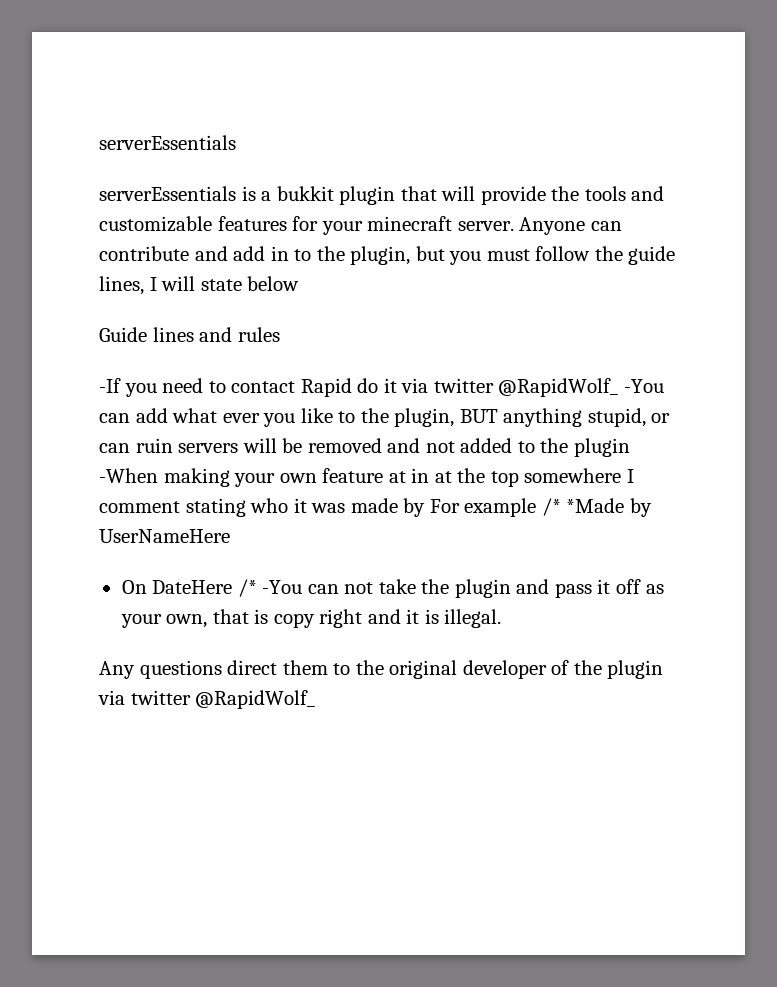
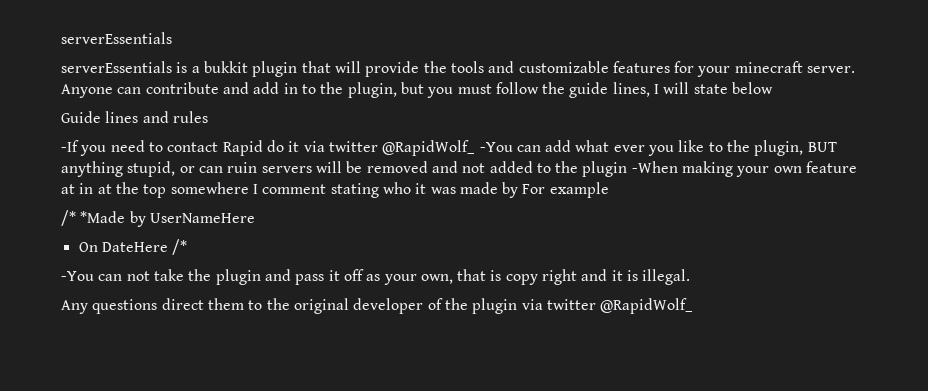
- -If you need to contact Rapid do it via twitter @RapidWolf_ -You can add what ever you like to the plugin, BUT anything stupid, or can ruin servers will be removed and not added to the plugin -When making your own feature at in at the top somewhere I comment stating who it was made by For example /* *Made by UserNameHere
+ -If you need to contact Rapid do it via twitter @RapidWolf_ -You can add what ever you like to the plugin, BUT anything stupid, or can ruin servers will be removed and not added to the plugin -When making your own feature at in at the top somewhere I comment stating who it was made by For example
+ /* *Made by UserNameHere
- On DateHere /* -You can not take the plugin and pass it off as your own, that is copy right and it is illegal.
+ On DateHere /*
+ -You can not take the plugin and pass it off as your own, that is copy right and it is illegal.

